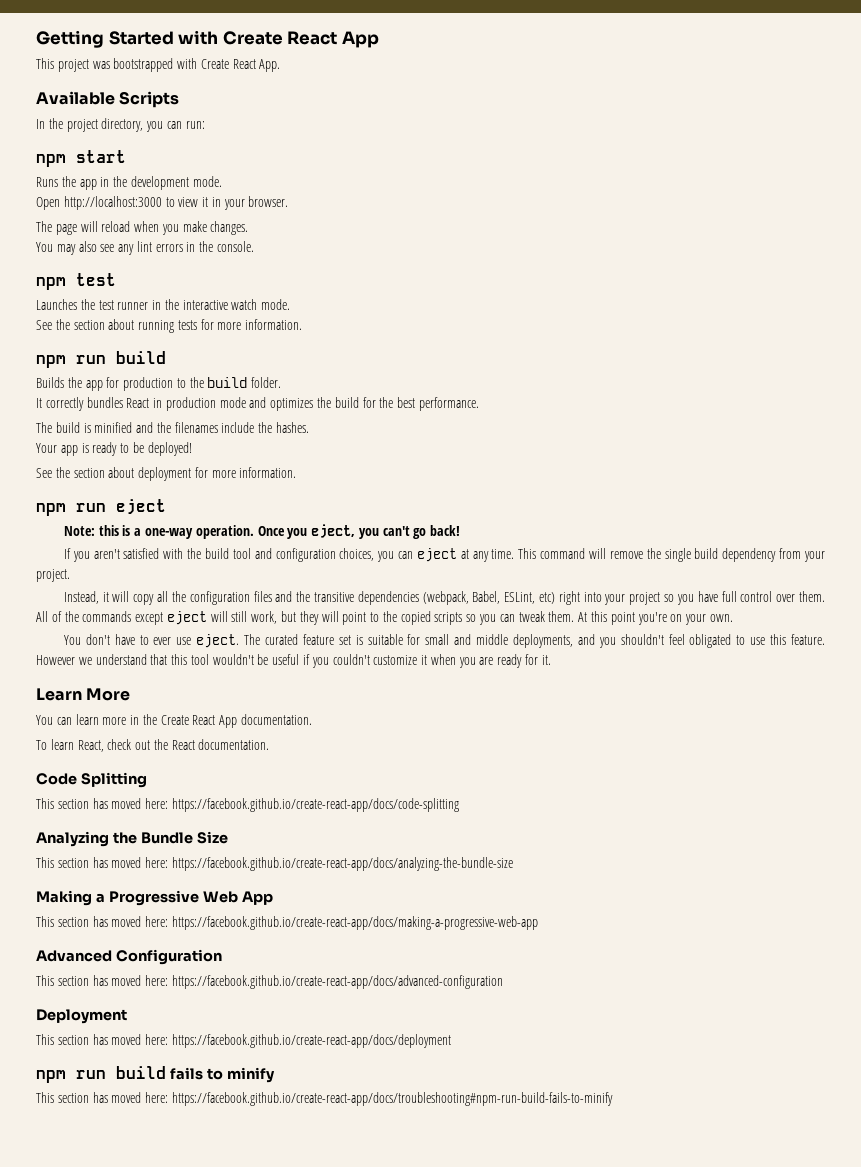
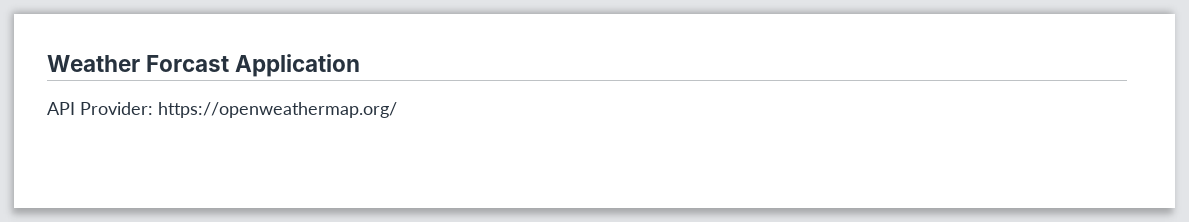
- Getting Started with Create React App
- This project was bootstrapped with Create React App.
- Available Scripts
- In the project directory, you can run:
- npm start
- Runs the app in the development mode.
- Open http://localhost:3000 to view it in your browser.
- The page will reload when you make changes.
- You may also see any lint errors in the console.
- npm test
- Launches the test runner in the interactive watch mode.
- See the section about running tests for more information.
- npm run build
- Builds the app for production to the build folder.
- It correctly bundles React in production mode and optimizes the build for the best performance.
- The build is minified and the filenames include the hashes.
- Your app is ready to be deployed!
- See the section about deployment for more information.
- npm run eject
- Note: this is a one-way operation. Once you eject, you can't go back!
- If you aren't satisfied with the build tool and configuration choices, you can eject at any time. This command will remove the single build dependency from your project.
- Instead, it will copy all the configuration files and the transitive dependencies (webpack, Babel, ESLint, etc) right into your project so you have full control over them. All of the commands except eject will still work, but they will point to the copied scripts so you can tweak them. At this point you're on your own.
- You don't have to ever use eject. The curated feature set is suitable for small and middle deployments, and you shouldn't feel obligated to use this feature. However we understand that this tool wouldn't be useful if you couldn't customize it when you are ready for it.
- Learn More
- You can learn more in the Create React App documentation.
- To learn React, check out the React documentation.
- Code Splitting
- This section has moved here: https://facebook.github.io/create-react-app/docs/code-splitting
- Analyzing the Bundle Size
- This section has moved here: https://facebook.github.io/create-react-app/docs/analyzing-the-bundle-size
- Making a Progressive Web App
- This section has moved here: https://facebook.github.io/create-react-app/docs/making-a-progressive-web-app
- Advanced Configuration
- This section has moved here: https://facebook.github.io/create-react-app/docs/advanced-configuration
- Deployment
- This section has moved here: https://facebook.github.io/create-react-app/docs/deployment
- npm run build fails to minify
- This section has moved here: https://facebook.github.io/create-react-app/docs/troubleshooting#npm-run-build-fails-to-minify
+ Weather Forcast Application
+ API Provider: https://openweathermap.org/

